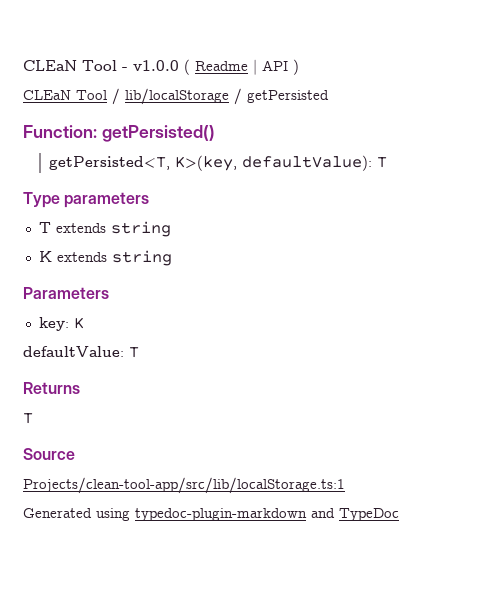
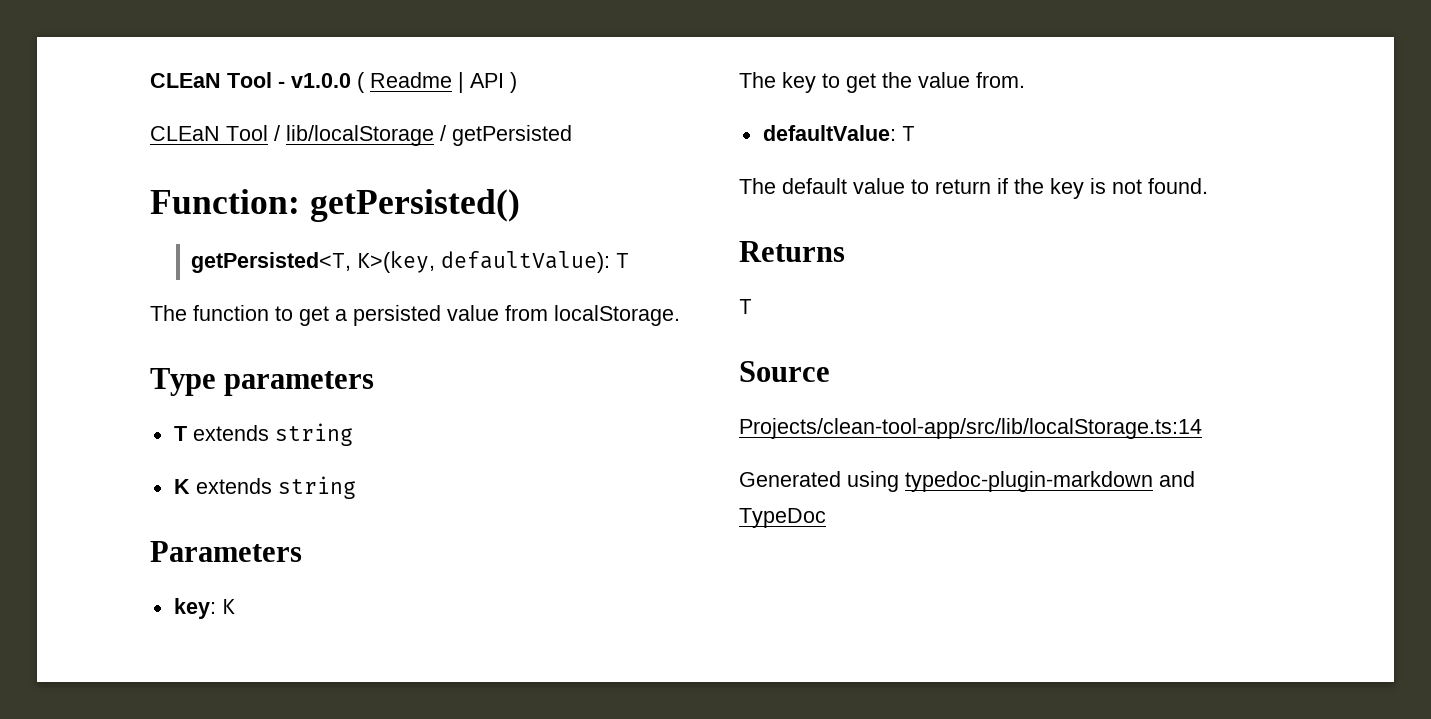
+ The function to get a persisted value from localStorage.
+ The key to get the value from.
  defaultValue: T
+ The default value to return if the key is not found.
- Projects/clean-tool-app/src/lib/localStorage.ts:1
+ Projects/clean-tool-app/src/lib/localStorage.ts:14

